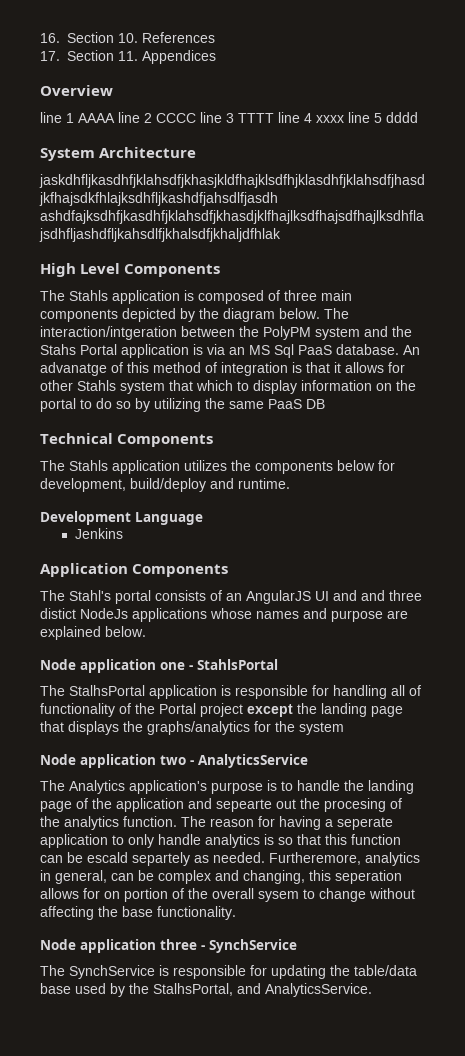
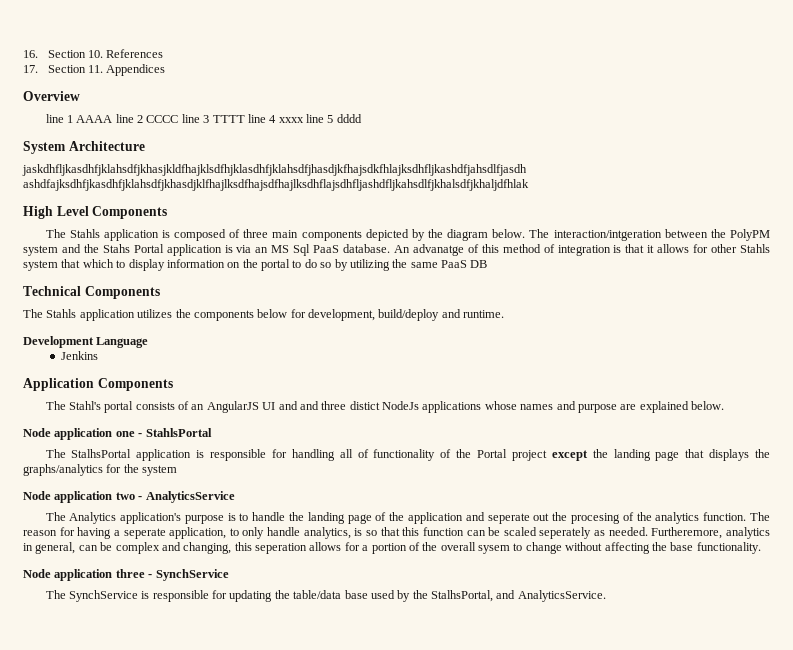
- The Analytics application's purpose is to handle the landing page of the application and sepearte out the procesing of the analytics function.
+ The Analytics application's purpose is to handle the landing page of the application and seperate out the procesing of the analytics function.
- The reason for having a seperate application to only handle analytics is so that this function can be escald separtely as needed.
+ The reason for having a seperate application, to only handle analytics, is so that this function can be scaled seperately as needed.
- Furtheremore, analytics in general, can be complex and changing, this seperation allows for on portion of the overall sysem to change without affecting the base functionality.
+ Furtheremore, analytics in general, can be complex and changing, this seperation allows for a portion of the overall sysem to change without affecting the base functionality.

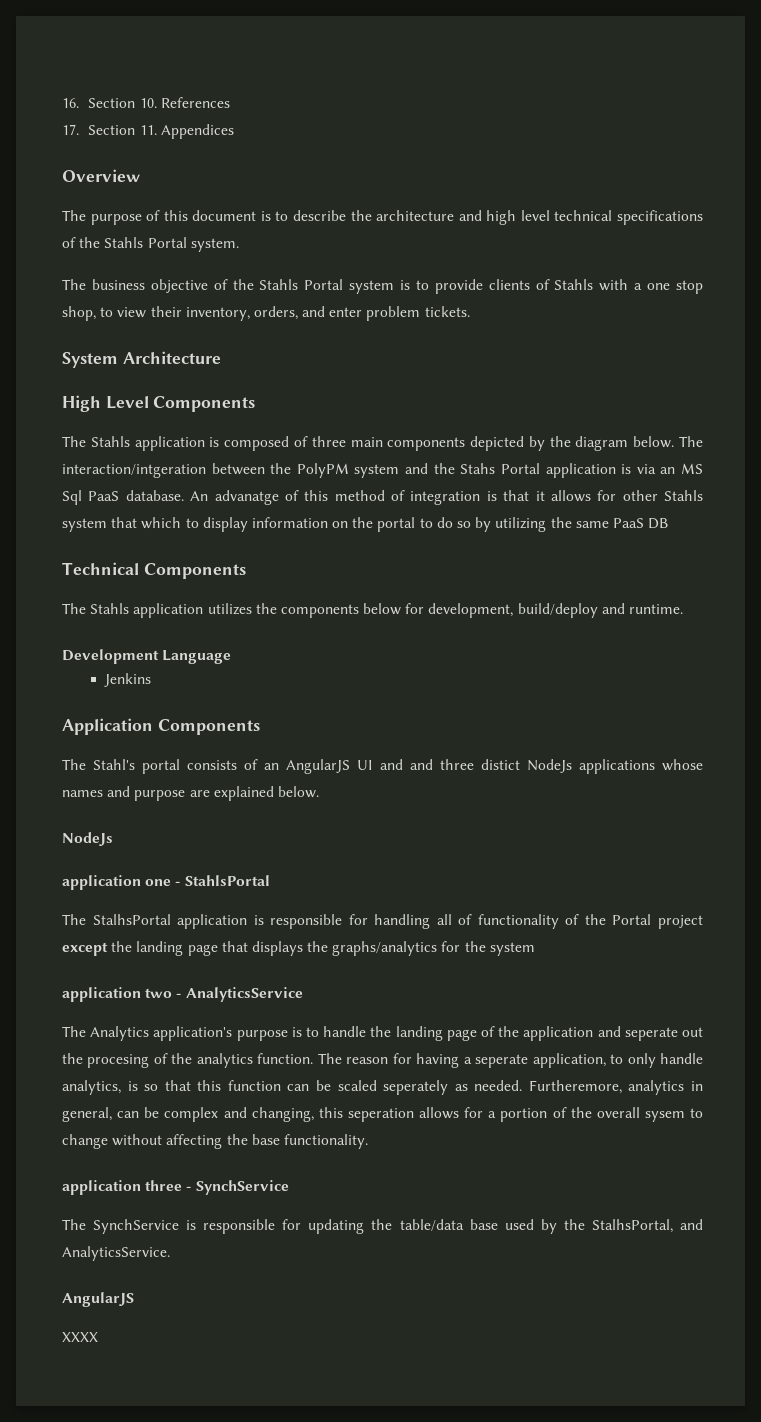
- line 1 AAAA line 2 CCCC line 3 TTTT line 4 xxxx line 5 dddd
+ The purpose of this document is to describe the architecture and high level technical specifications of the Stahls Portal system.
+ The business objective of the Stahls Portal system is to provide clients of Stahls with a one stop shop, to view their inventory, orders, and enter problem tickets.
- jaskdhfljkasdhfjklahsdfjkhasjkldfhajklsdfhjklasdhfjklahsdfjhasdjkfhajsdkfhlajksdhfljkashdfjahsdlfjasdh ashdfajksdhfjkasdhfjklahsdfjkhasdjklfhajlksdfhajsdfhajlksdhflajsdhfljashdfljkahsdlfjkhalsdfjkhaljdfhlak
  The Stahl's portal consists of an AngularJS UI and and three distict NodeJs applications whose names and purpose are explained below.
- Node application one - StahlsPortal
+ NodeJs
+ application one - StahlsPortal
- Node application two - AnalyticsService
+ application two - AnalyticsService
- Node application three - SynchService
+ application three - SynchService
  The SynchService is responsible for updating the table/data base used by the StalhsPortal, and AnalyticsService.
+ AngularJS
+ XXXX

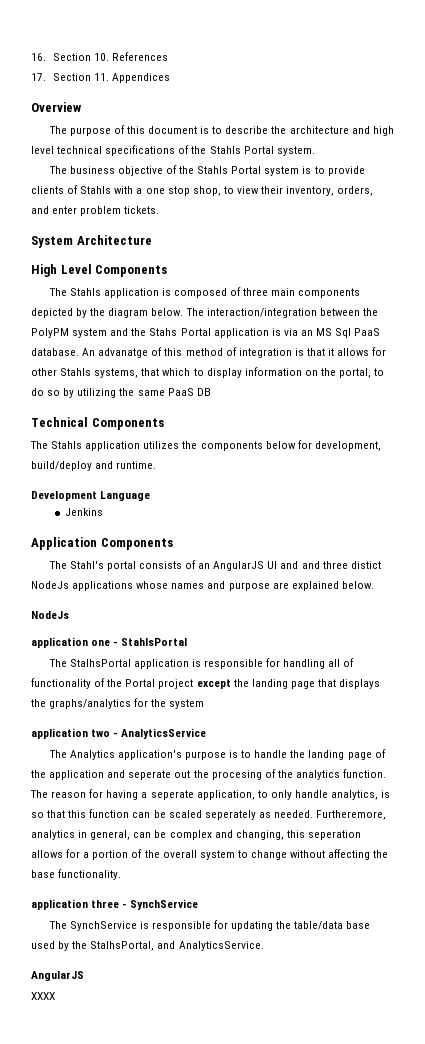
- The interaction/intgeration between the PolyPM system and the Stahs Portal application is via an MS Sql PaaS database.
+ The interaction/integration between the PolyPM system and the Stahs Portal application is via an MS Sql PaaS database.
- An advanatge of this method of integration is that it allows for other Stahls system that which to display information on the portal to do so by utilizing the same PaaS DB
+ An advanatge of this method of integration is that it allows for other Stahls systems, that which to display information on the portal, to do so by utilizing the same PaaS DB
- Furtheremore, analytics in general, can be complex and changing, this seperation allows for a portion of the overall sysem to change without affecting the base functionality.
+ Furtheremore, analytics in general, can be complex and changing, this seperation allows for a portion of the overall system to change without affecting the base functionality.

